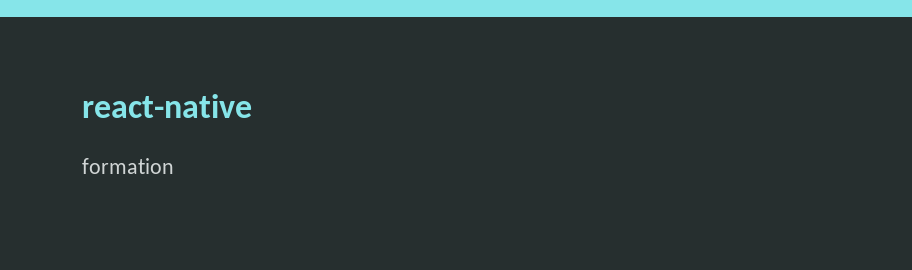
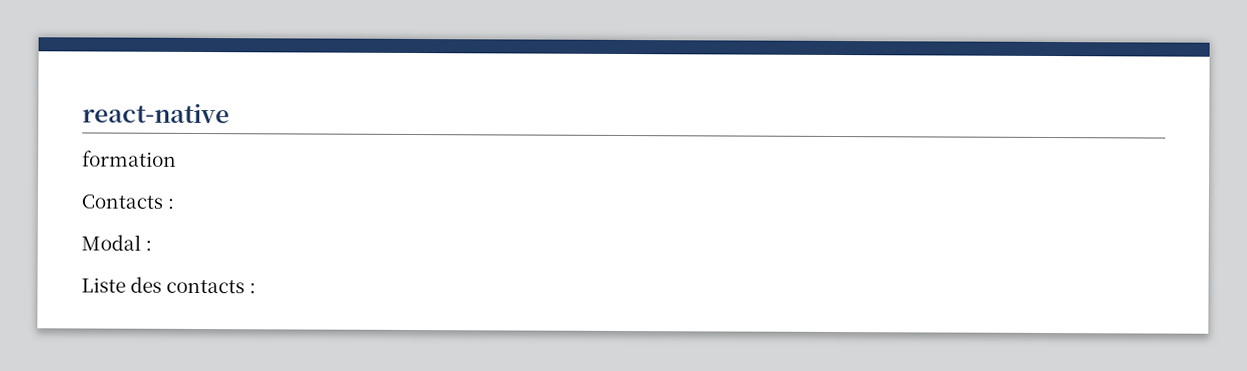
+ Contacts :
+ Modal :
+ Liste des contacts :

